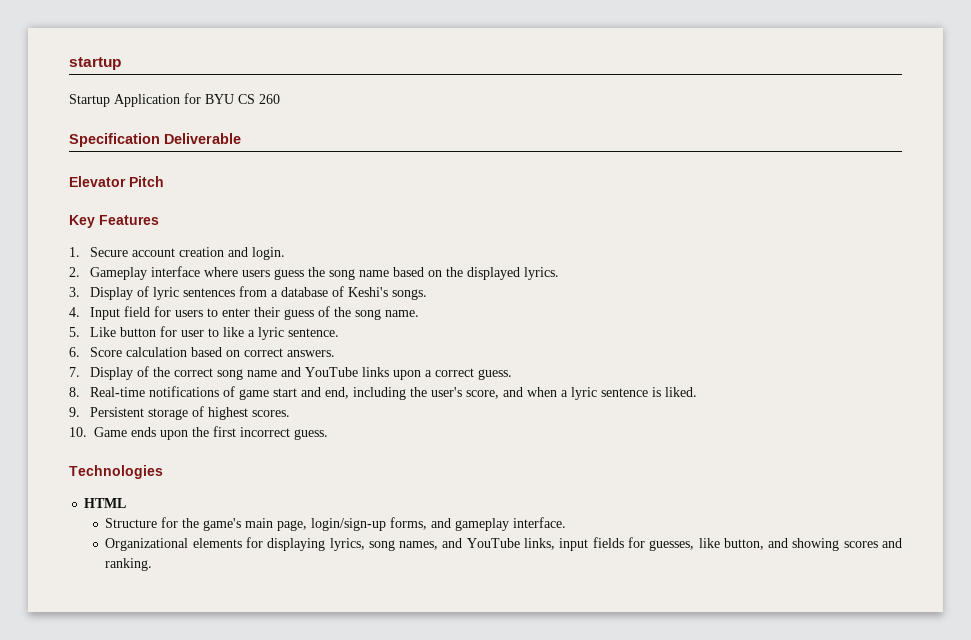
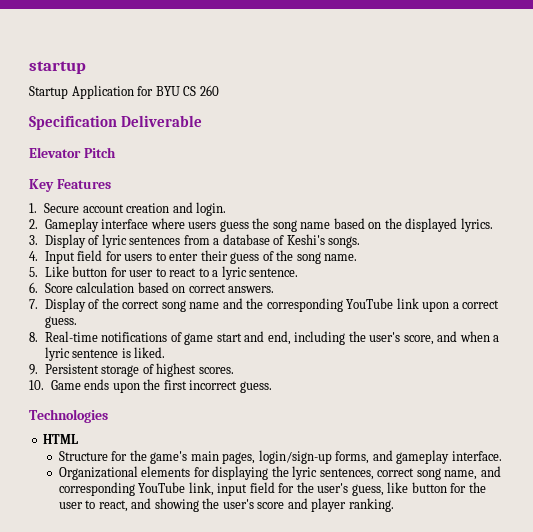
- 5. Like button for user to like a lyric sentence.
+ 5. Like button for user to react to a lyric sentence.
- 7. Display of the correct song name and YouTube links upon a correct guess.
+ 7. Display of the correct song name and the corresponding YouTube link upon a correct guess.
- Structure for the game's main page, login/sign-up forms, and gameplay interface.
+ Structure for the game's main pages, login/sign-up forms, and gameplay interface.
- Organizational elements for displaying lyrics, song names, and YouTube links, input fields for guesses, like button, and showing scores and ranking.
+ Organizational elements for displaying the lyric sentences, correct song name, and corresponding YouTube link, input field for the user's guess, like button for the user to react, and showing the user's score and player ranking.

